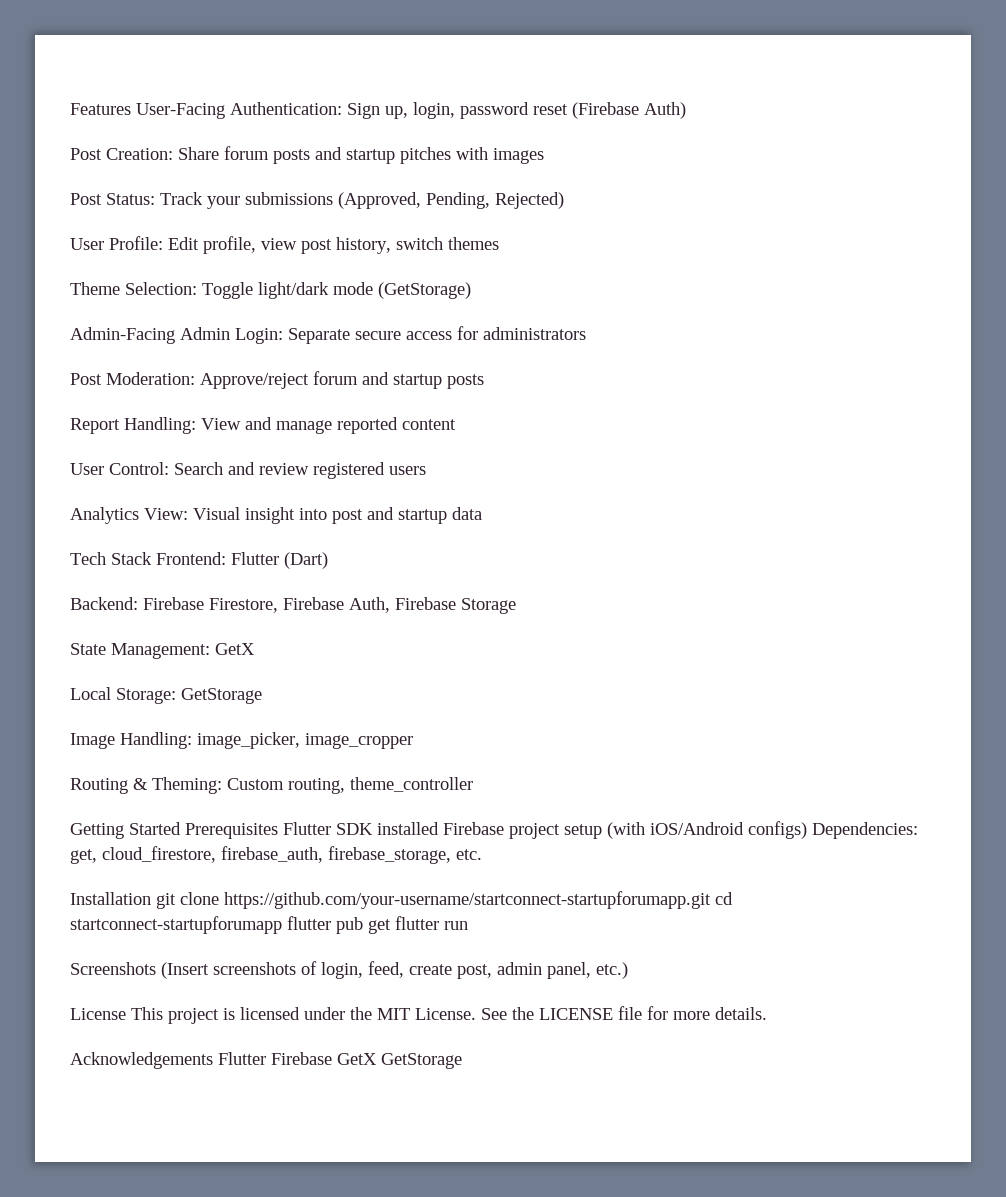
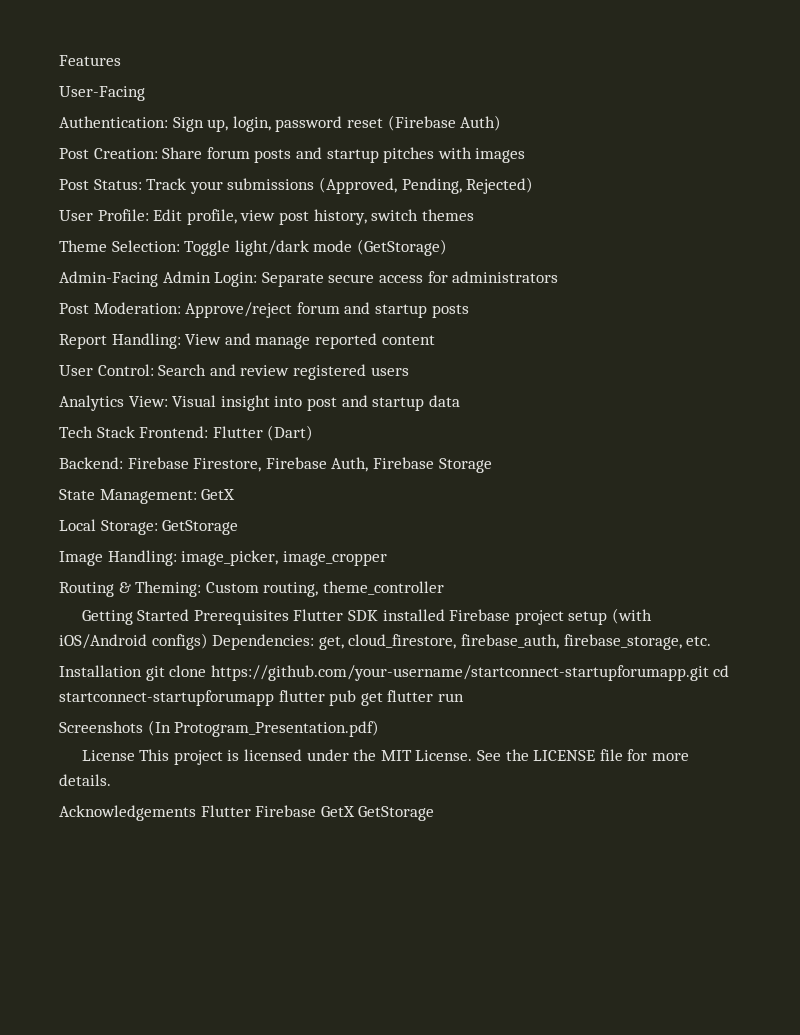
- Features User-Facing Authentication: Sign up, login, password reset (Firebase Auth)
+ Features
+ User-Facing
+ Authentication: Sign up, login, password reset (Firebase Auth)
- Screenshots (Insert screenshots of login, feed, create post, admin panel, etc.)
+ Screenshots (In Protogram_Presentation.pdf)

